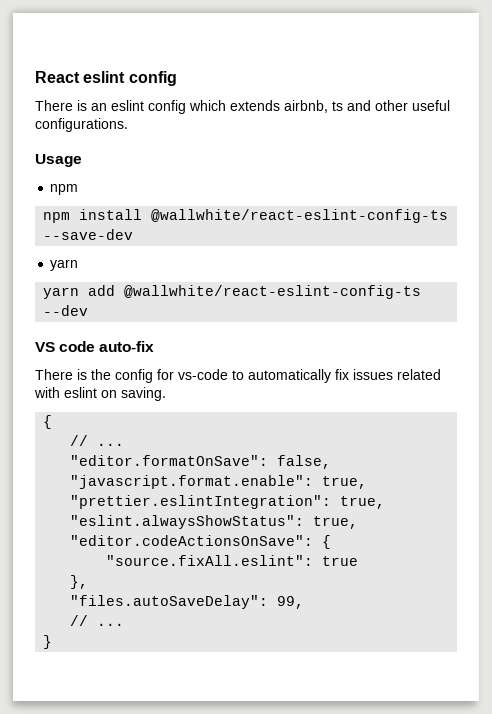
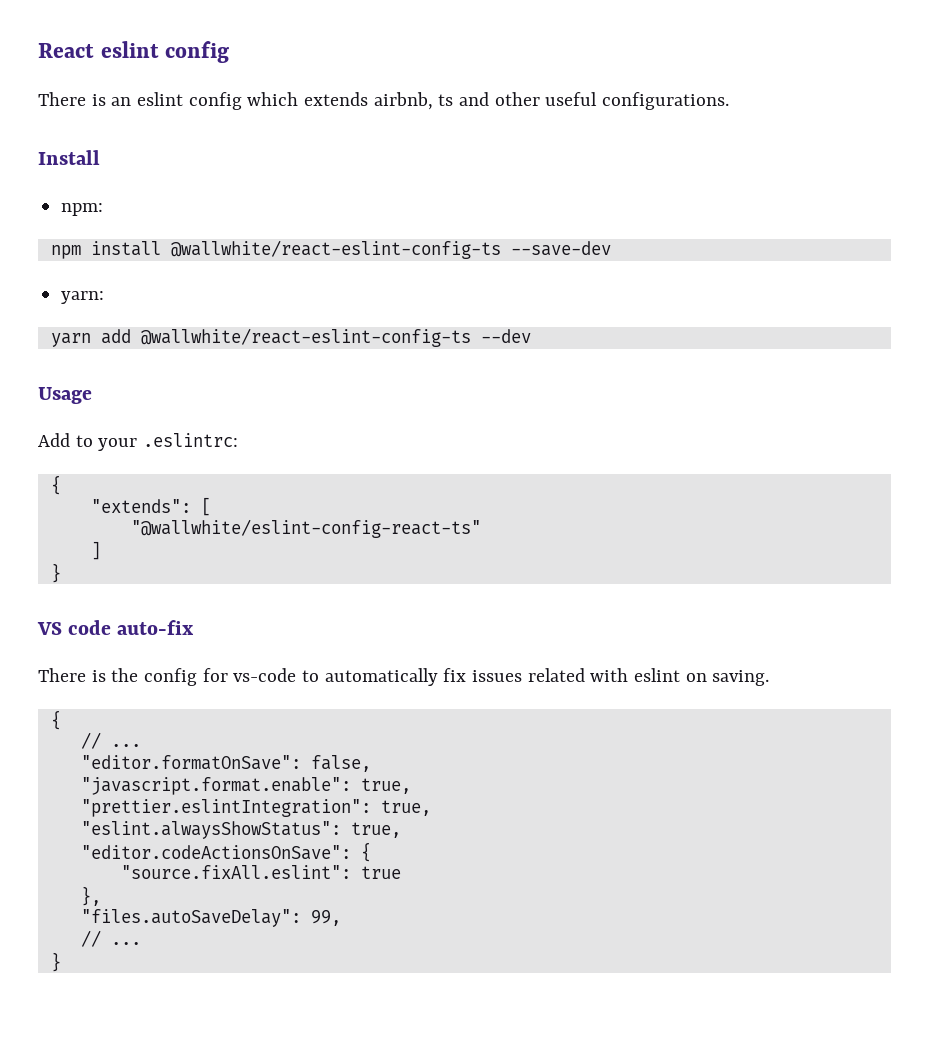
- Usage
- npm
+ Install
+ npm:
  npm install @wallwhite/react-eslint-config-ts --save-dev
- yarn
+ yarn:
+ Usage
+ Add to your .eslintrc:
+ {
+ "extends": [
+ "@wallwhite/eslint-config-react-ts"
+ ]
+ }

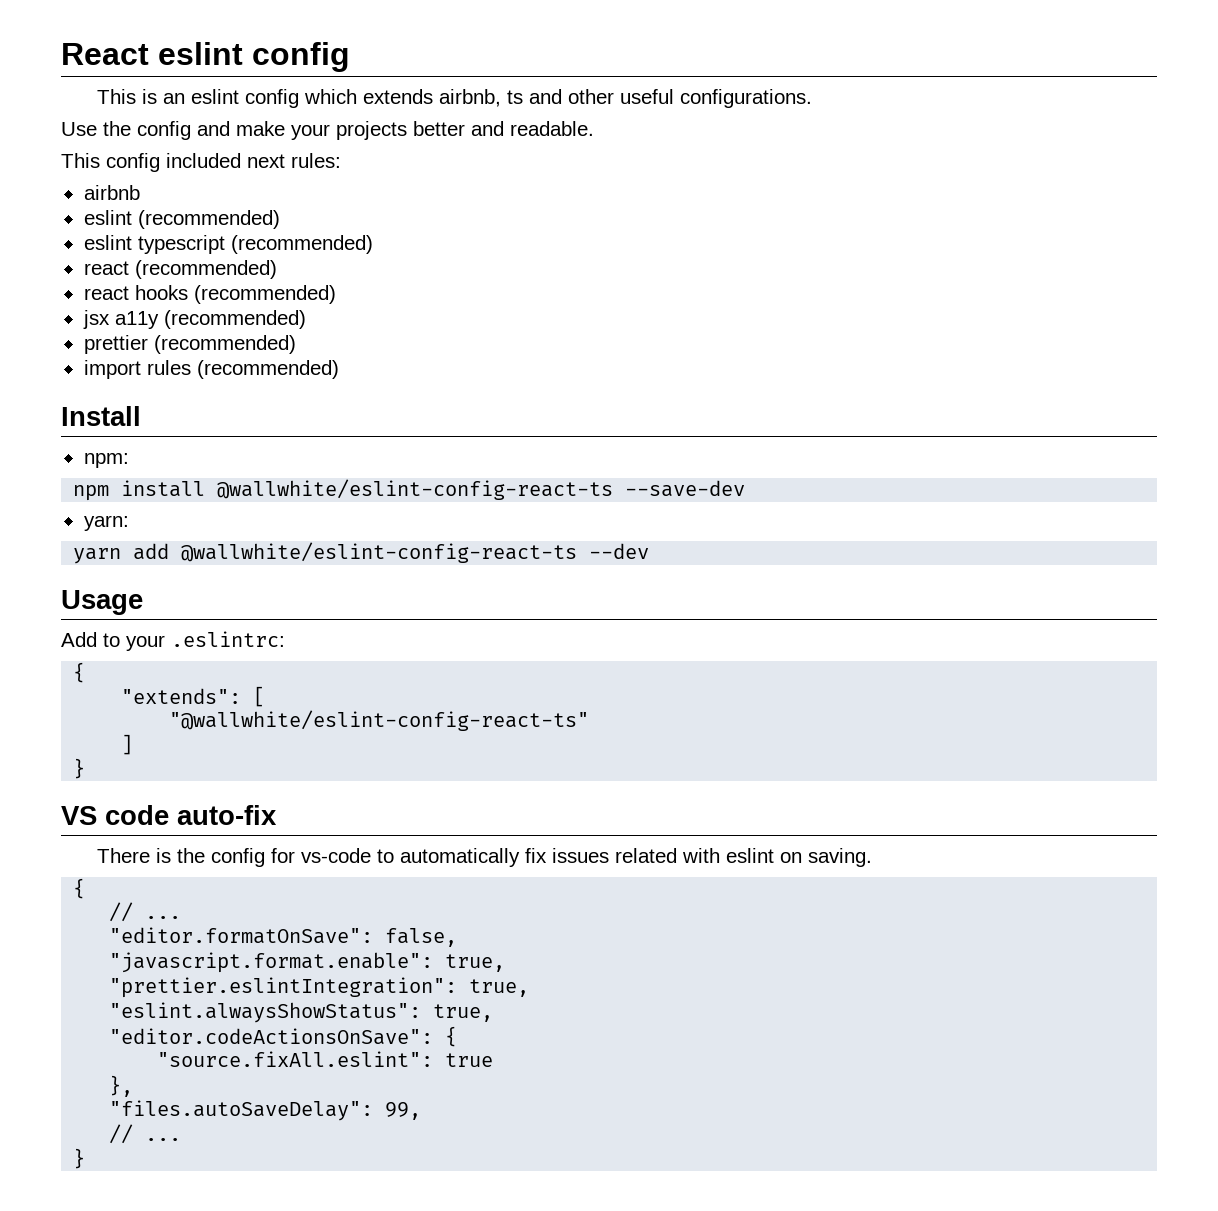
- There is an eslint config which extends airbnb, ts and other useful configurations.
+ This is an eslint config which extends airbnb, ts and other useful configurations.
+ Use the config and make your projects better and readable.
+ This config included next rules:
+ airbnb
+ eslint (recommended)
+ eslint typescript (recommended)
+ react (recommended)
+ react hooks (recommended)
+ jsx a11y (recommended)
+ prettier (recommended)
+ import rules (recommended)
- npm install @wallwhite/react-eslint-config-ts --save-dev
+ npm install @wallwhite/eslint-config-react-ts --save-dev
- yarn add @wallwhite/react-eslint-config-ts --dev
+ yarn add @wallwhite/eslint-config-react-ts --dev

